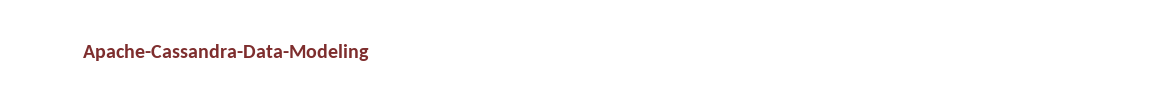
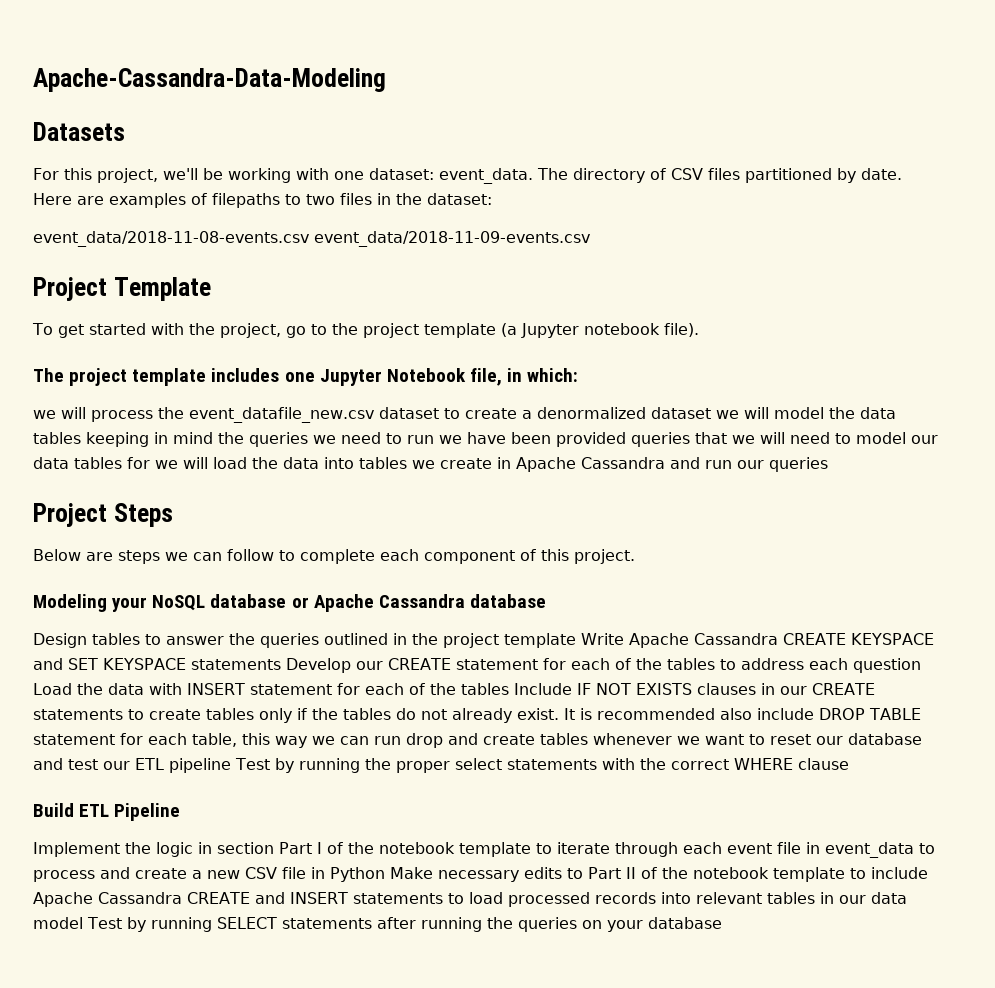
+ Datasets
+ For this project, we'll be working with one dataset: event_data. The directory of CSV files partitioned by date. Here are examples of filepaths to two files in the dataset:
+ event_data/2018-11-08-events.csv event_data/2018-11-09-events.csv
+ Project Template
+ To get started with the project, go to the project template (a Jupyter notebook file).
+ The project template includes one Jupyter Notebook file, in which:
+ we will process the event_datafile_new.csv dataset to create a denormalized dataset we will model the data tables keeping in mind the queries we need to run we have been provided queries that we will need to model our data tables for we will load the data into tables we create in Apache Cassandra and run our queries
+ Project Steps
+ Below are steps we can follow to complete each component of this project.
+ Modeling your NoSQL database or Apache Cassandra database
+ Design tables to answer the queries outlined in the project template Write Apache Cassandra CREATE KEYSPACE and SET KEYSPACE statements Develop our CREATE statement for each of the tables to address each question Load the data with INSERT statement for each of the tables Include IF NOT EXISTS clauses in our CREATE statements to create tables only if the tables do not already exist. It is recommended also include DROP TABLE statement for each table, this way we can run drop and create tables whenever we want to reset our database and test our ETL pipeline Test by running the proper select statements with the correct WHERE clause
+ Build ETL Pipeline
+ Implement the logic in section Part I of the notebook template to iterate through each event file in event_data to process and create a new CSV file in Python Make necessary edits to Part II of the notebook template to include Apache Cassandra CREATE and INSERT statements to load processed records into relevant tables in our data model Test by running SELECT statements after running the queries on your database

